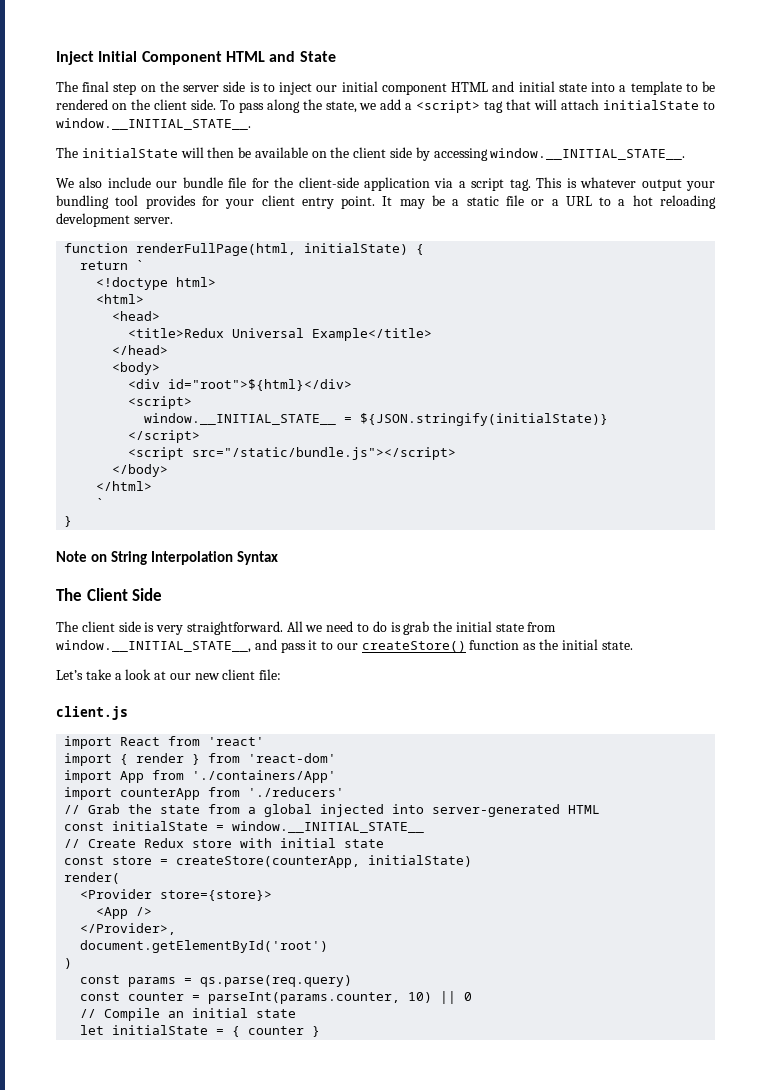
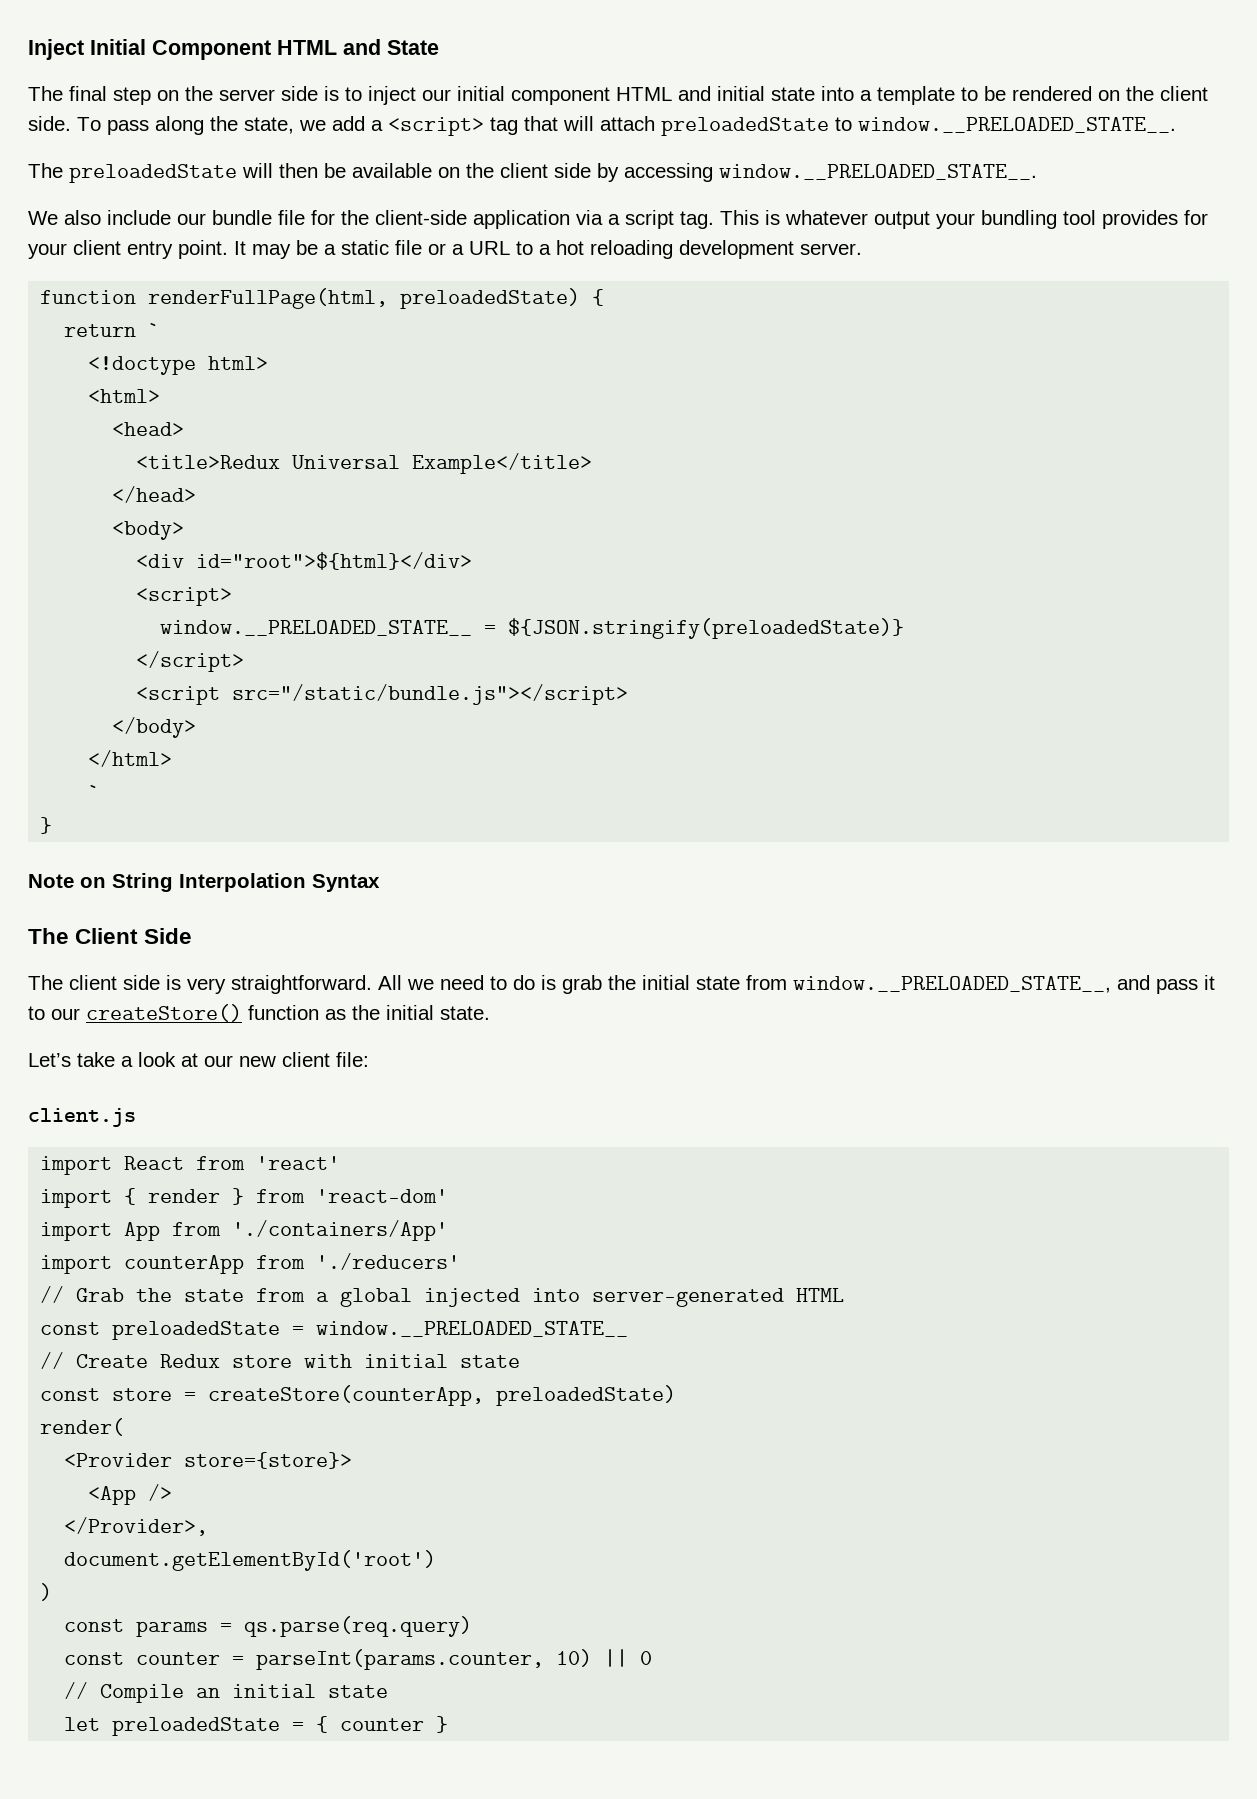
- To pass along the state, we add a <script> tag that will attach initialState to window.__INITIAL_STATE__.
- The initialState will then be available on the client side by accessing window.__INITIAL_STATE__.
+ To pass along the state, we add a <script> tag that will attach preloadedState to window.__PRELOADED_STATE__.
+ The preloadedState will then be available on the client side by accessing window.__PRELOADED_STATE__.
- function renderFullPage(html, initialState) {
+ function renderFullPage(html, preloadedState) {
- window.__INITIAL_STATE__ = ${JSON.stringify(initialState)}
+ window.__PRELOADED_STATE__ = ${JSON.stringify(preloadedState)}
- All we need to do is grab the initial state from window.__INITIAL_STATE__, and pass it to our createStore() function as the initial state.
+ All we need to do is grab the initial state from window.__PRELOADED_STATE__, and pass it to our createStore() function as the initial state.
- const initialState = window.__INITIAL_STATE__
+ const preloadedState = window.__PRELOADED_STATE__
- const store = createStore(counterApp, initialState)
+ const store = createStore(counterApp, preloadedState)
- let initialState = { counter }
+ let preloadedState = { counter }

